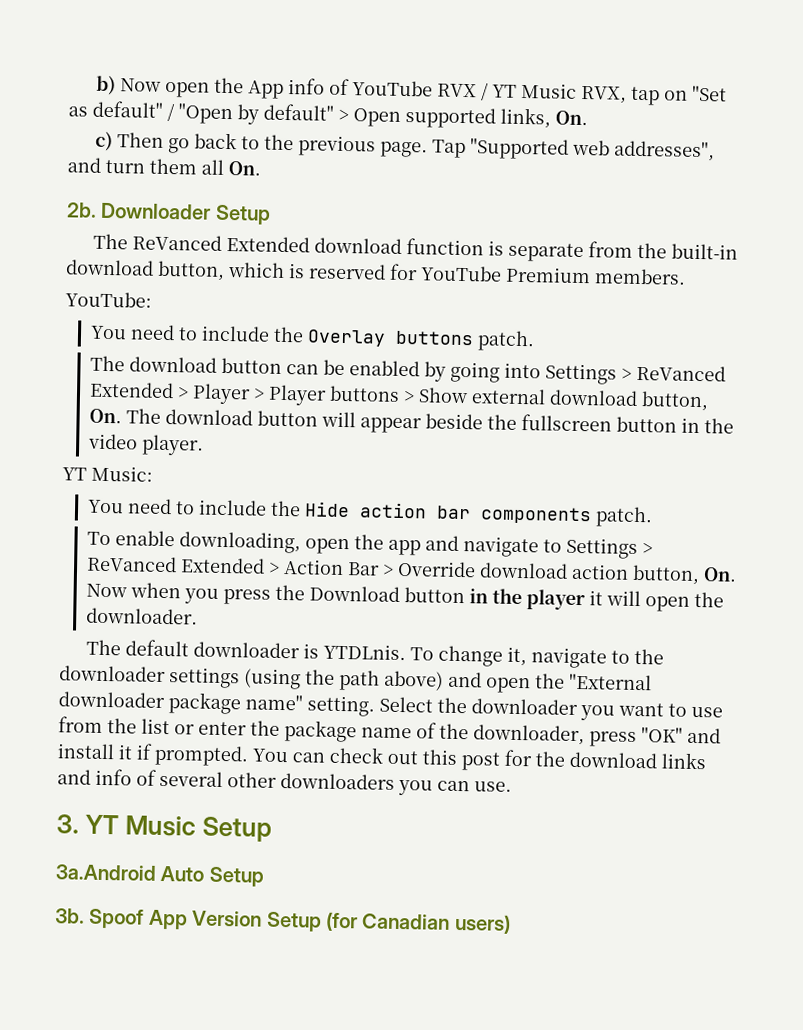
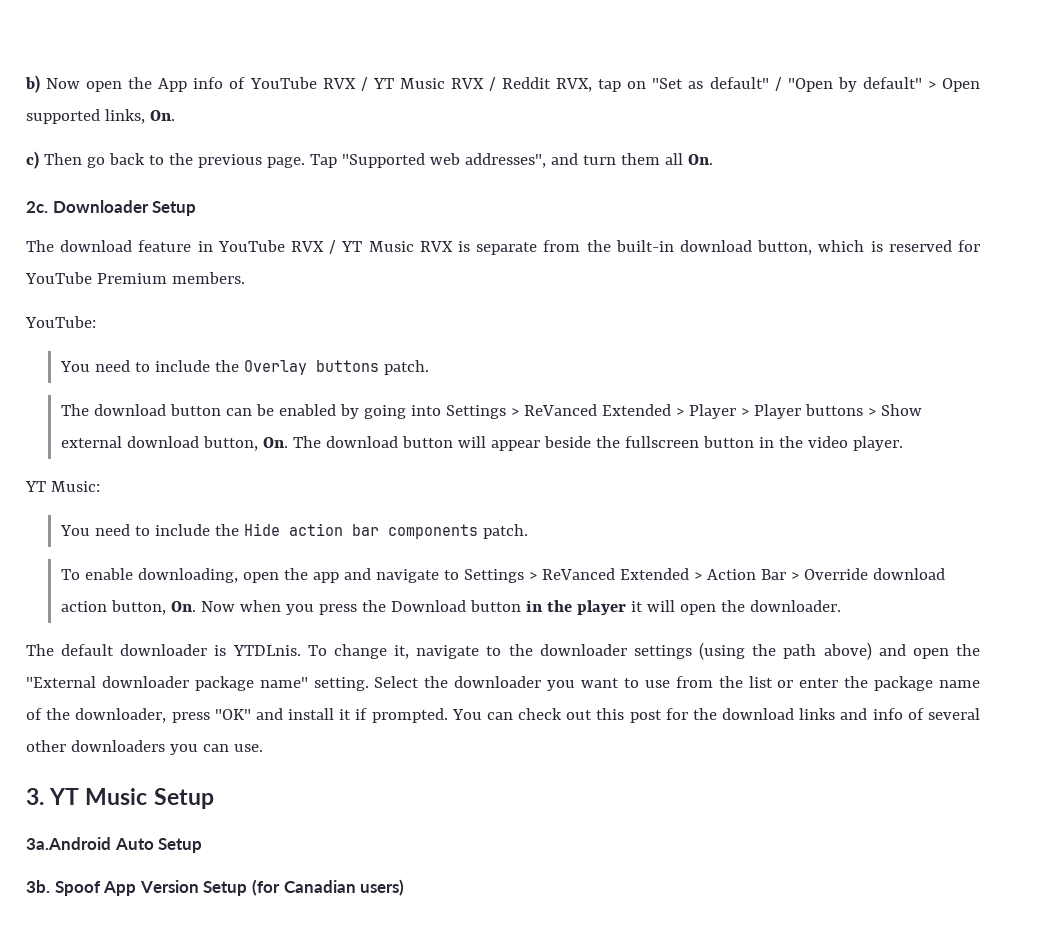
- b) Now open the App info of YouTube RVX / YT Music RVX, tap on "Set as default" / "Open by default" > Open supported links, On.
+ b) Now open the App info of YouTube RVX / YT Music RVX / Reddit RVX, tap on "Set as default" / "Open by default" > Open supported links, On.
- 2b.
+ 2c.
- The ReVanced Extended download function is separate from the built-in download button, which is reserved for YouTube Premium members.
+ The download feature in YouTube RVX / YT Music RVX is separate from the built-in download button, which is reserved for YouTube Premium members.

